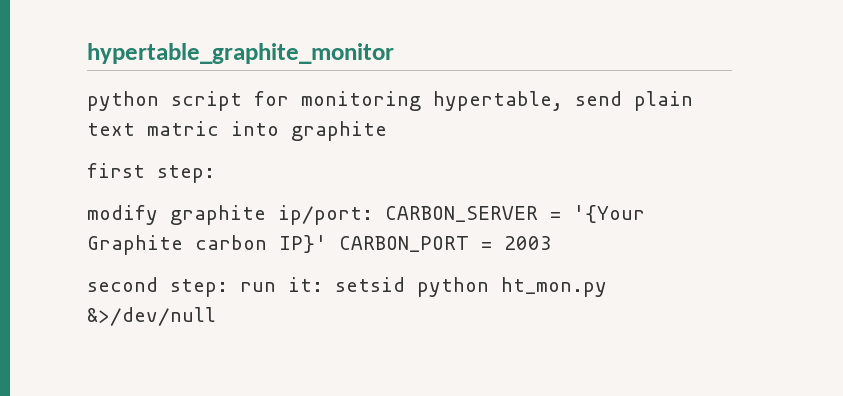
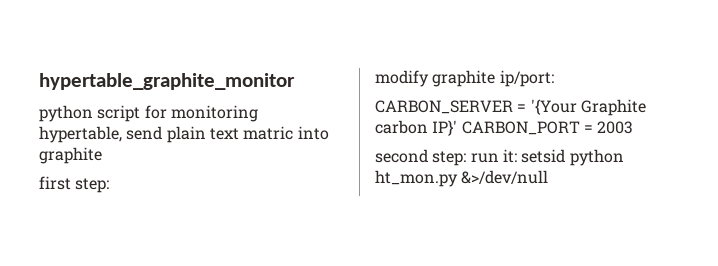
- modify graphite ip/port: CARBON_SERVER = '{Your Graphite carbon IP}' CARBON_PORT = 2003
+ modify graphite ip/port:
+ CARBON_SERVER = '{Your Graphite carbon IP}' CARBON_PORT = 2003

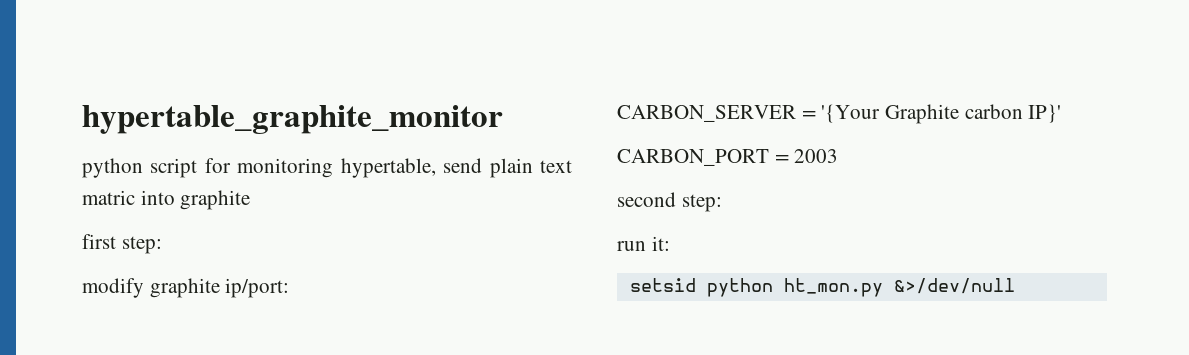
- CARBON_SERVER = '{Your Graphite carbon IP}' CARBON_PORT = 2003
+ CARBON_SERVER = '{Your Graphite carbon IP}'
+ CARBON_PORT = 2003
- second step: run it: setsid python ht_mon.py &>/dev/null
+ second step:
+ run it:
+ setsid python ht_mon.py &>/dev/null

